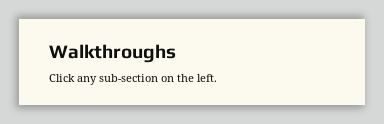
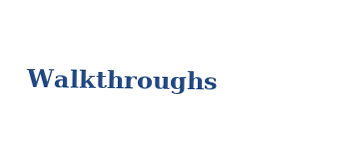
- Click any sub-section on the left.

